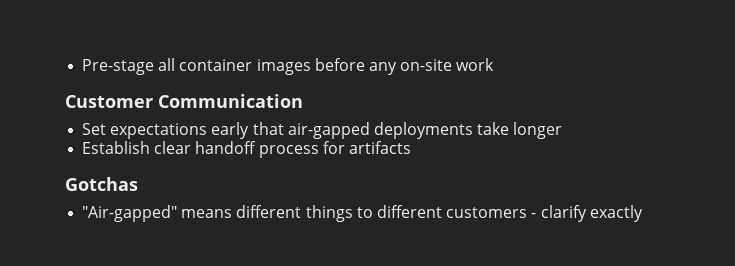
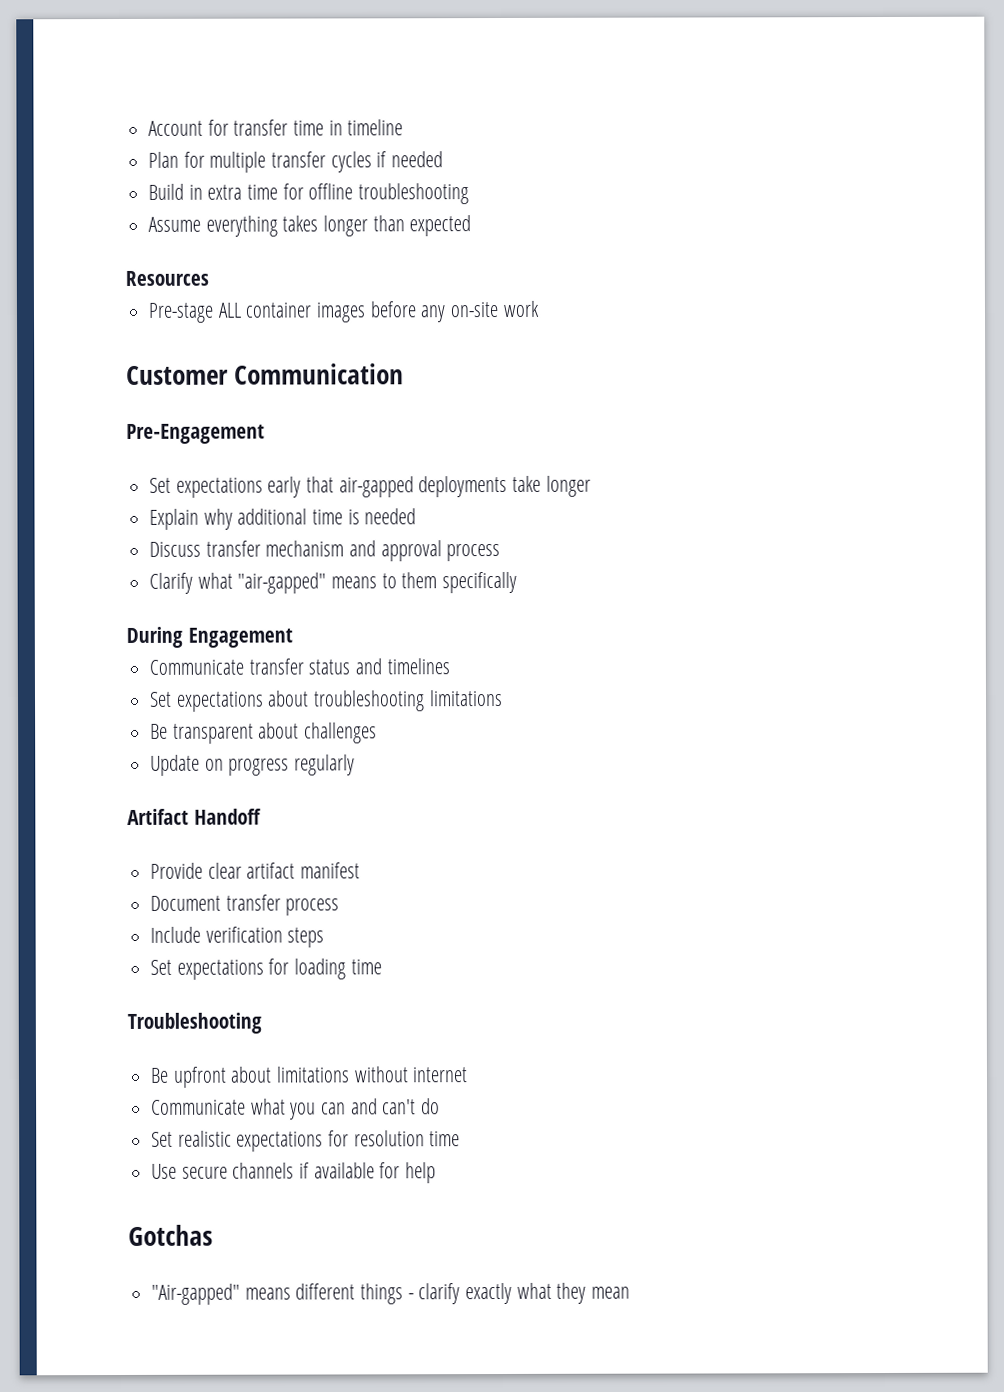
- Pre-stage all container images before any on-site work
+ Account for transfer time in timeline
+ Plan for multiple transfer cycles if needed
+ Build in extra time for offline troubleshooting
+ Assume everything takes longer than expected
+ Resources
+ Pre-stage ALL container images before any on-site work
+ Pre-Engagement
- Establish clear handoff process for artifacts
+ Explain why additional time is needed
+ Discuss transfer mechanism and approval process
+ Clarify what "air-gapped" means to them specifically
+ During Engagement
+ Communicate transfer status and timelines
+ Set expectations about troubleshooting limitations
+ Be transparent about challenges
+ Update on progress regularly
+ Artifact Handoff
+ Provide clear artifact manifest
+ Document transfer process
+ Include verification steps
+ Set expectations for loading time
+ Troubleshooting
+ Be upfront about limitations without internet
+ Communicate what you can and can't do
+ Set realistic expectations for resolution time
+ Use secure channels if available for help
- "Air-gapped" means different things to different customers - clarify exactly
+ "Air-gapped" means different things - clarify exactly what they mean

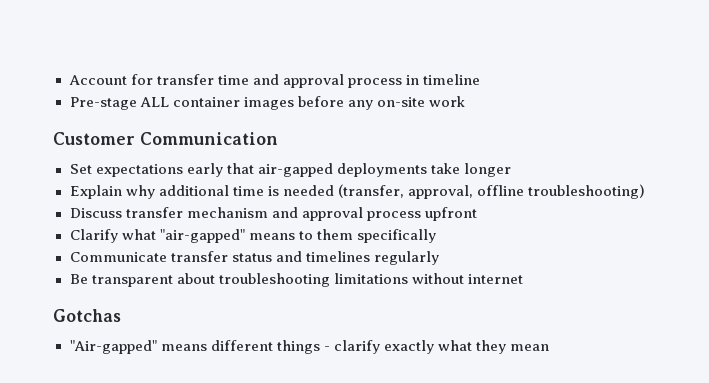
- Account for transfer time in timeline
+ Account for transfer time and approval process in timeline
- Plan for multiple transfer cycles if needed
- Build in extra time for offline troubleshooting
- Assume everything takes longer than expected
- Resources
- Pre-Engagement
- Explain why additional time is needed
+ Explain why additional time is needed (transfer, approval, offline troubleshooting)
- Discuss transfer mechanism and approval process
+ Discuss transfer mechanism and approval process upfront
- During Engagement
- Communicate transfer status and timelines
- Set expectations about troubleshooting limitations
- Be transparent about challenges
- Update on progress regularly
- Artifact Handoff
- Provide clear artifact manifest
- Document transfer process
- Include verification steps
- Set expectations for loading time
- Troubleshooting
- Be upfront about limitations without internet
- Communicate what you can and can't do
- Set realistic expectations for resolution time
- Use secure channels if available for help
+ Communicate transfer status and timelines regularly
+ Be transparent about troubleshooting limitations without internet

